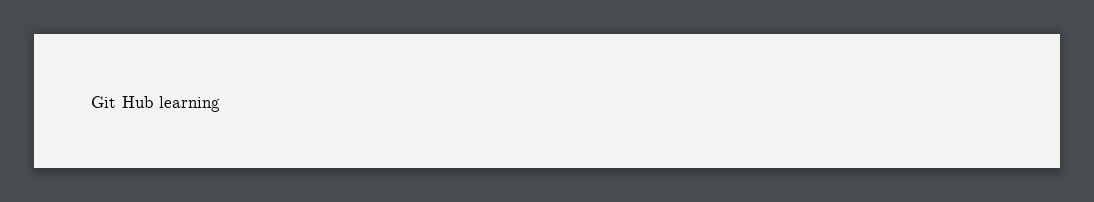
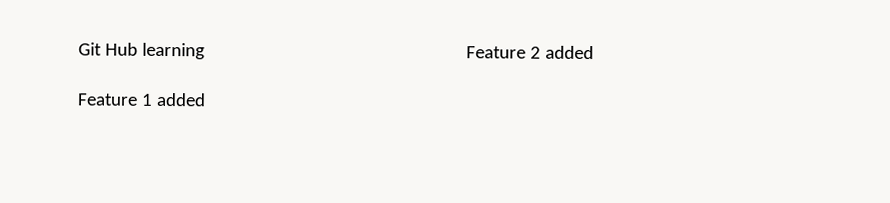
+ Feature 1 added
+ Feature 2 added

